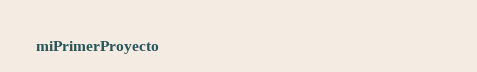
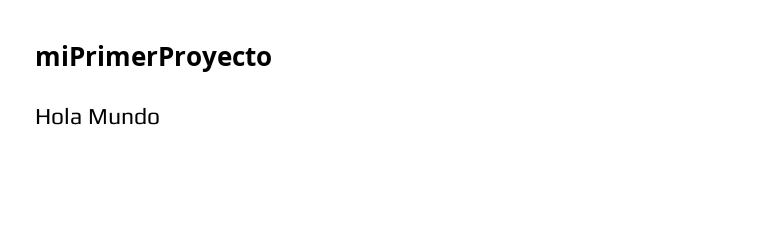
+ Hola Mundo

